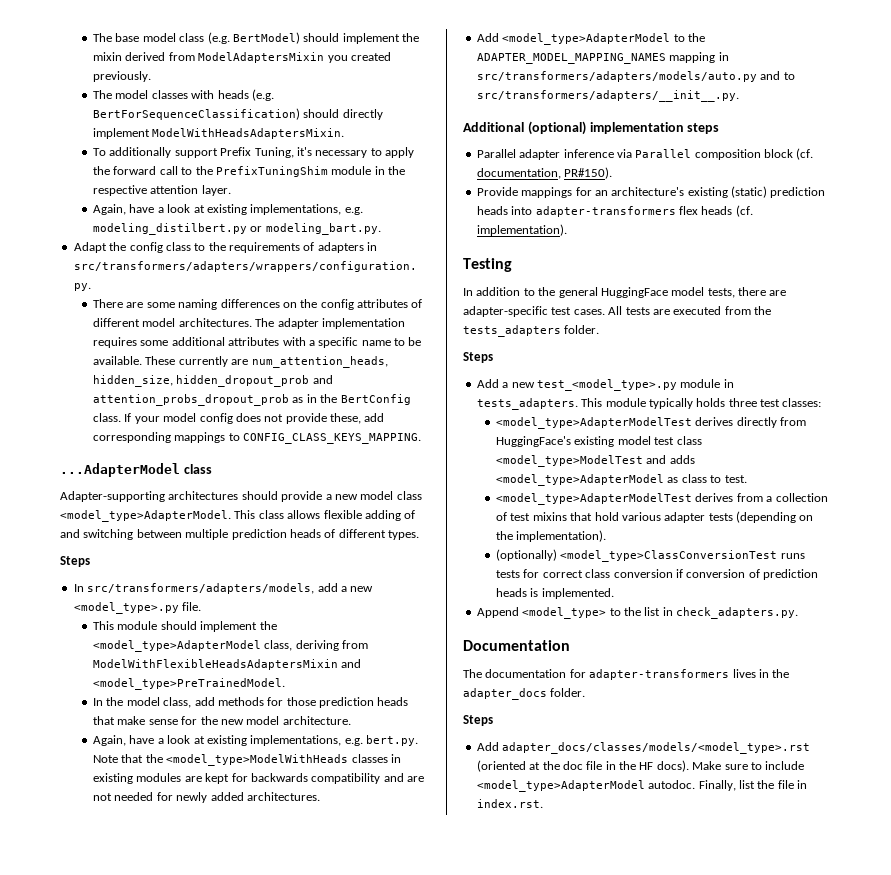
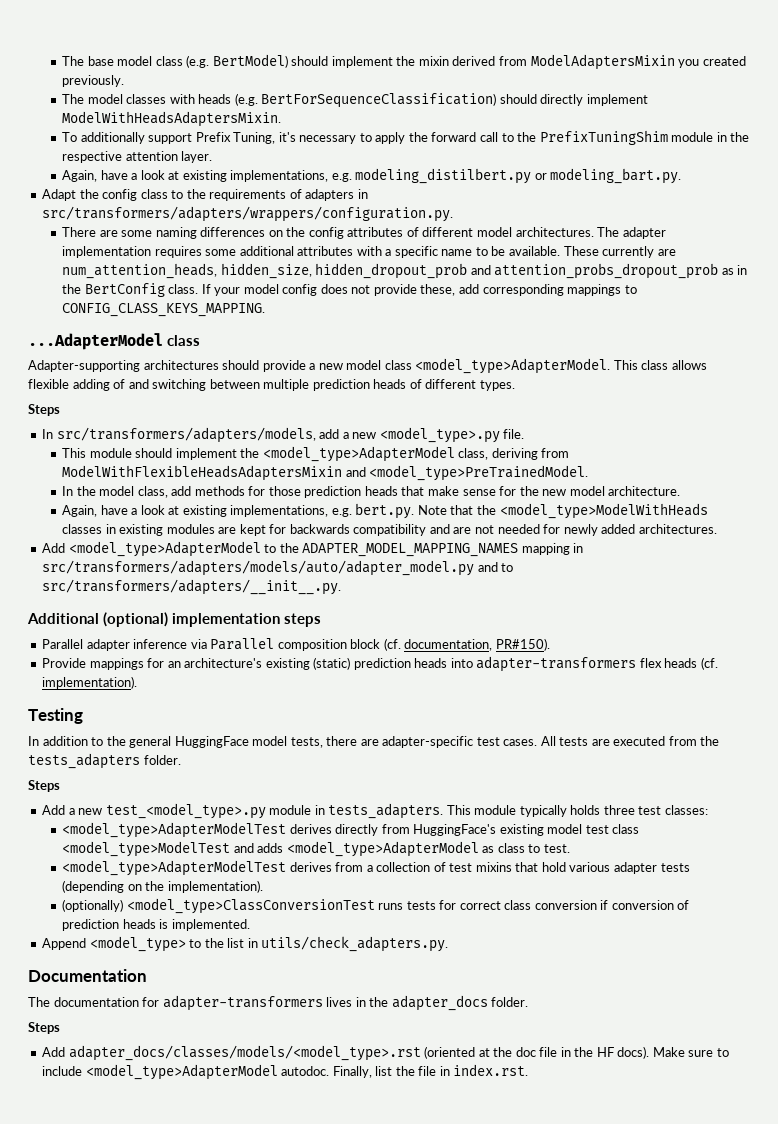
- Add <model_type>AdapterModel to the ADAPTER_MODEL_MAPPING_NAMES mapping in src/transformers/adapters/models/auto.py and to src/transformers/adapters/__init__.py.
+ Add <model_type>AdapterModel to the ADAPTER_MODEL_MAPPING_NAMES mapping in src/transformers/adapters/models/auto/adapter_model.py and to src/transformers/adapters/__init__.py.
- Append <model_type> to the list in check_adapters.py.
+ Append <model_type> to the list in utils/check_adapters.py.

